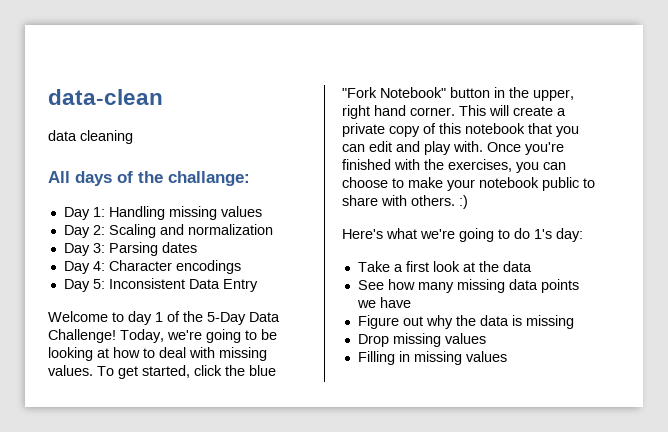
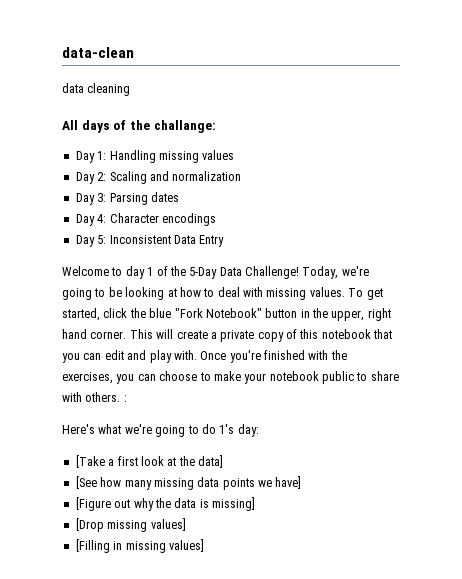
- Once you're finished with the exercises, you can choose to make your notebook public to share with others. :)
+ Once you're finished with the exercises, you can choose to make your notebook public to share with others. :
- Take a first look at the data
- See how many missing data points we have
- Figure out why the data is missing
- Drop missing values
- Filling in missing values
+ [Take a first look at the data]
+ [See how many missing data points we have]
+ [Figure out why the data is missing]
+ [Drop missing values]
+ [Filling in missing values]

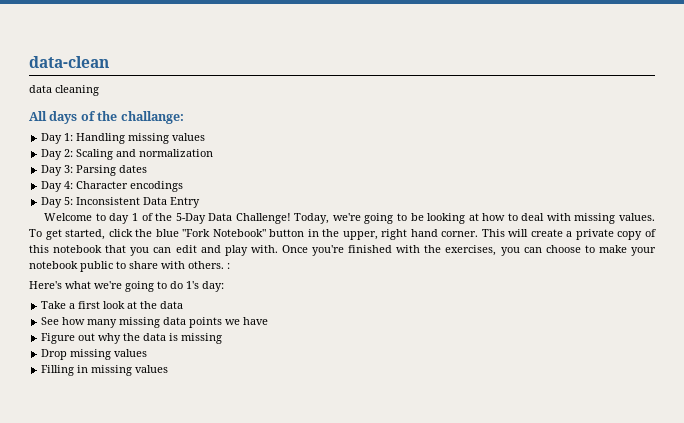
- [Take a first look at the data]
- [See how many missing data points we have]
- [Figure out why the data is missing]
- [Drop missing values]
- [Filling in missing values]
+ Take a first look at the data
+ See how many missing data points we have
+ Figure out why the data is missing
+ Drop missing values
+ Filling in missing values

